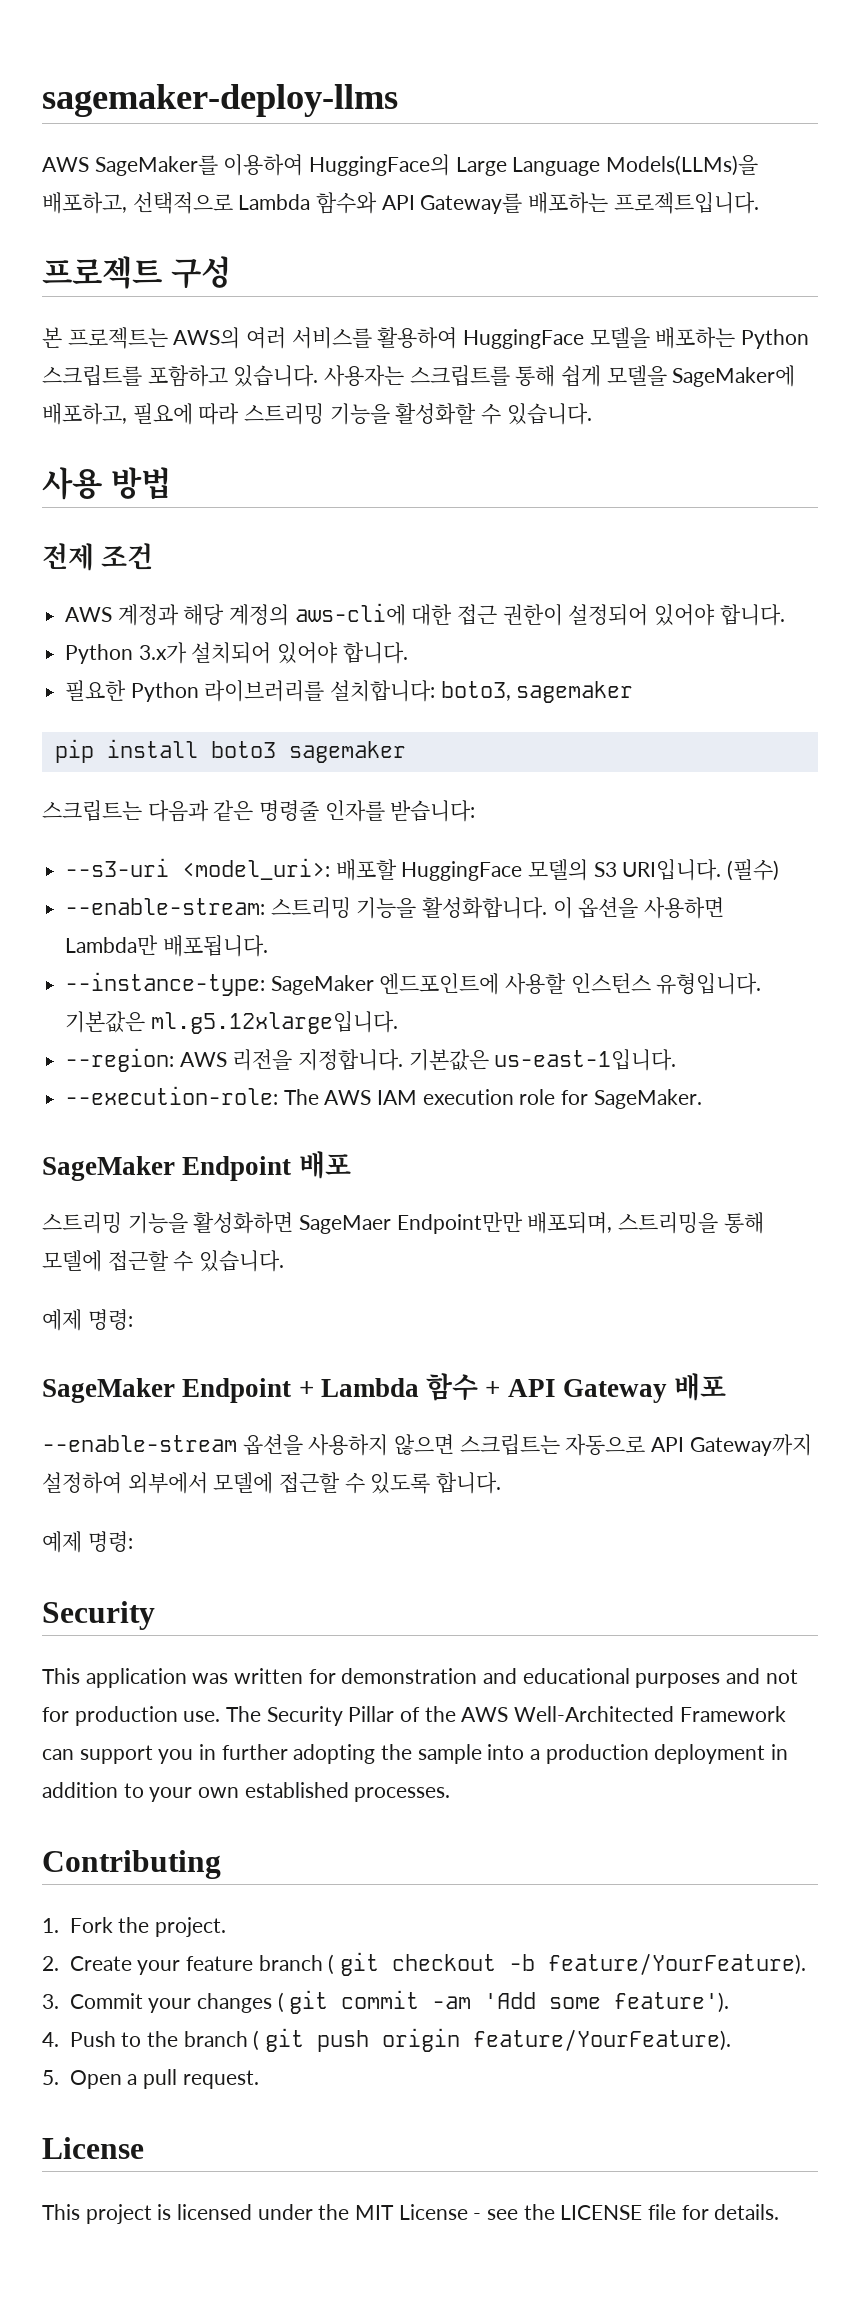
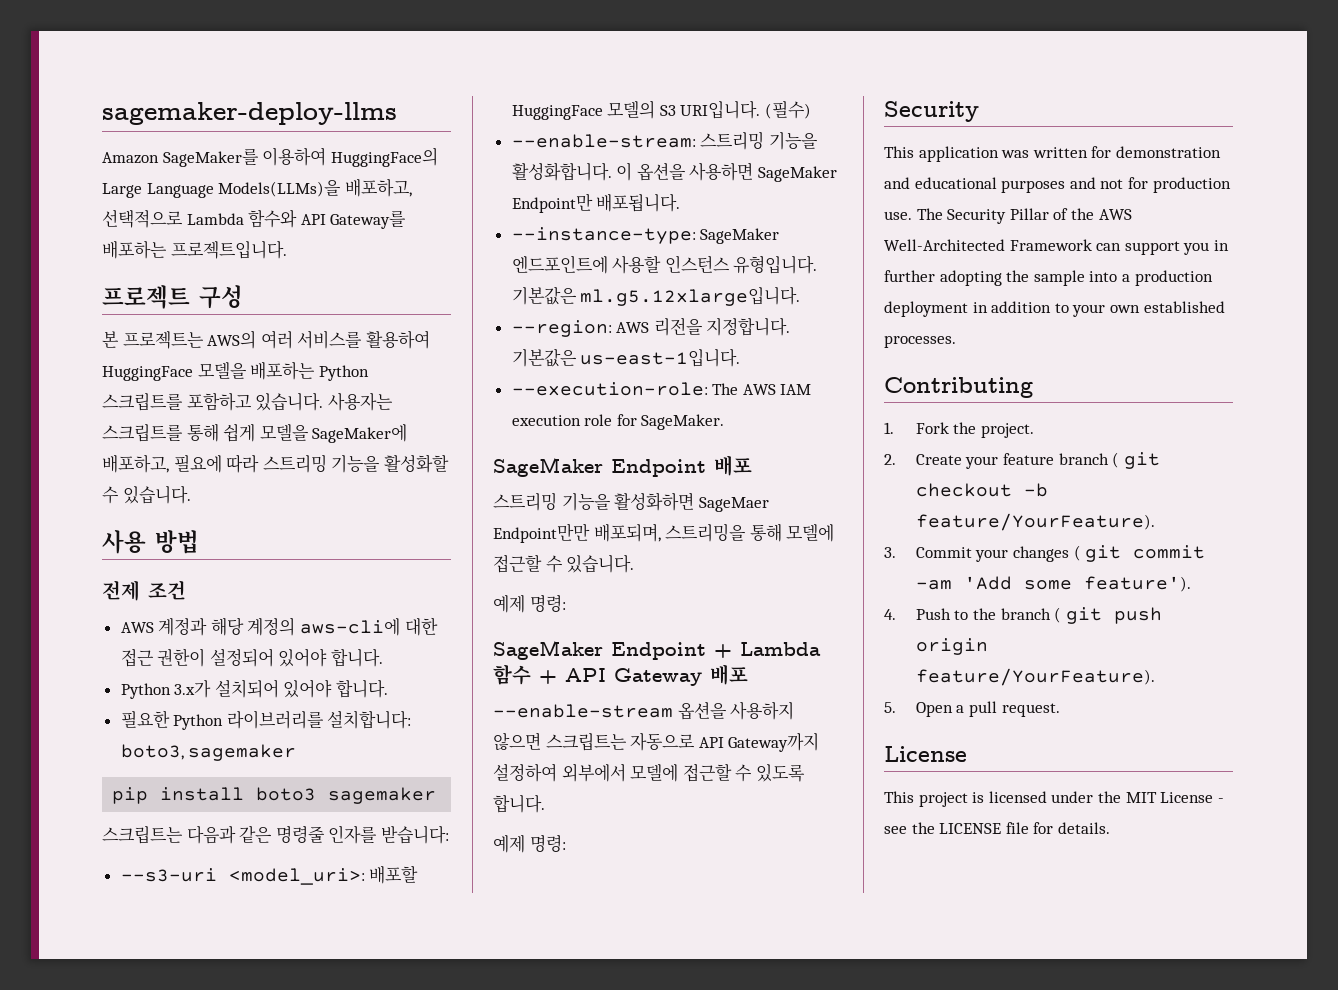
- AWS SageMaker를 이용하여 HuggingFace의 Large Language Models(LLMs)을 배포하고, 선택적으로 Lambda 함수와 API Gateway를 배포하는 프로젝트입니다.
+ Amazon SageMaker를 이용하여 HuggingFace의 Large Language Models(LLMs)을 배포하고, 선택적으로 Lambda 함수와 API Gateway를 배포하는 프로젝트입니다.
- 이 옵션을 사용하면 Lambda만 배포됩니다.
+ 이 옵션을 사용하면 SageMaker Endpoint만 배포됩니다.

